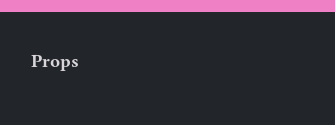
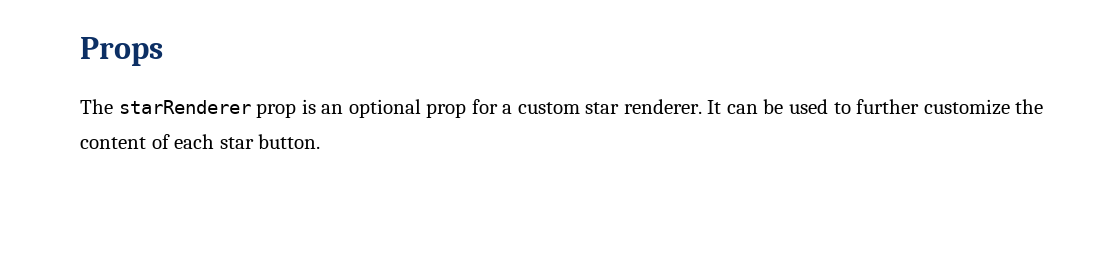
+ The starRenderer prop is an optional prop for a custom star renderer. It can be used to further customize the content of each star button.

